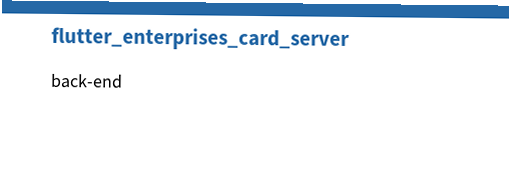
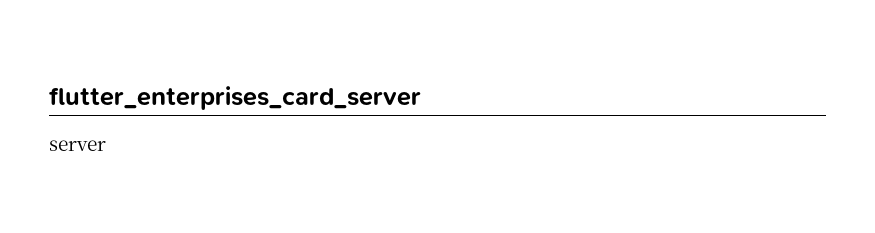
- back-end
+ server

